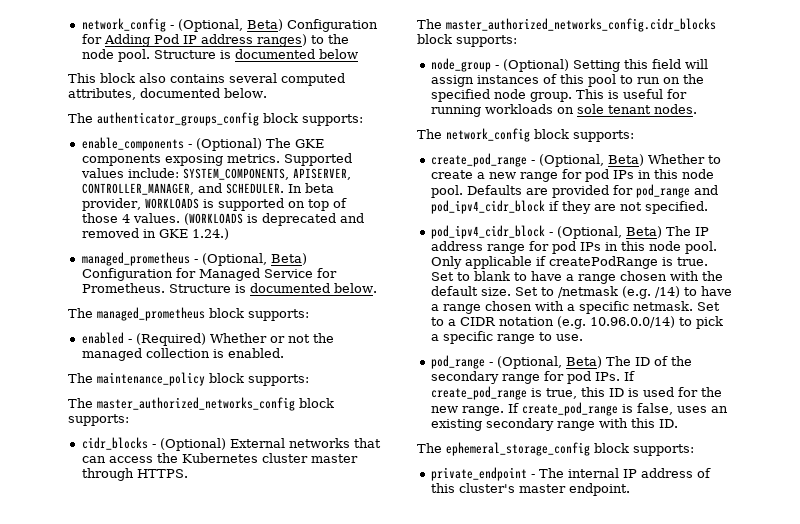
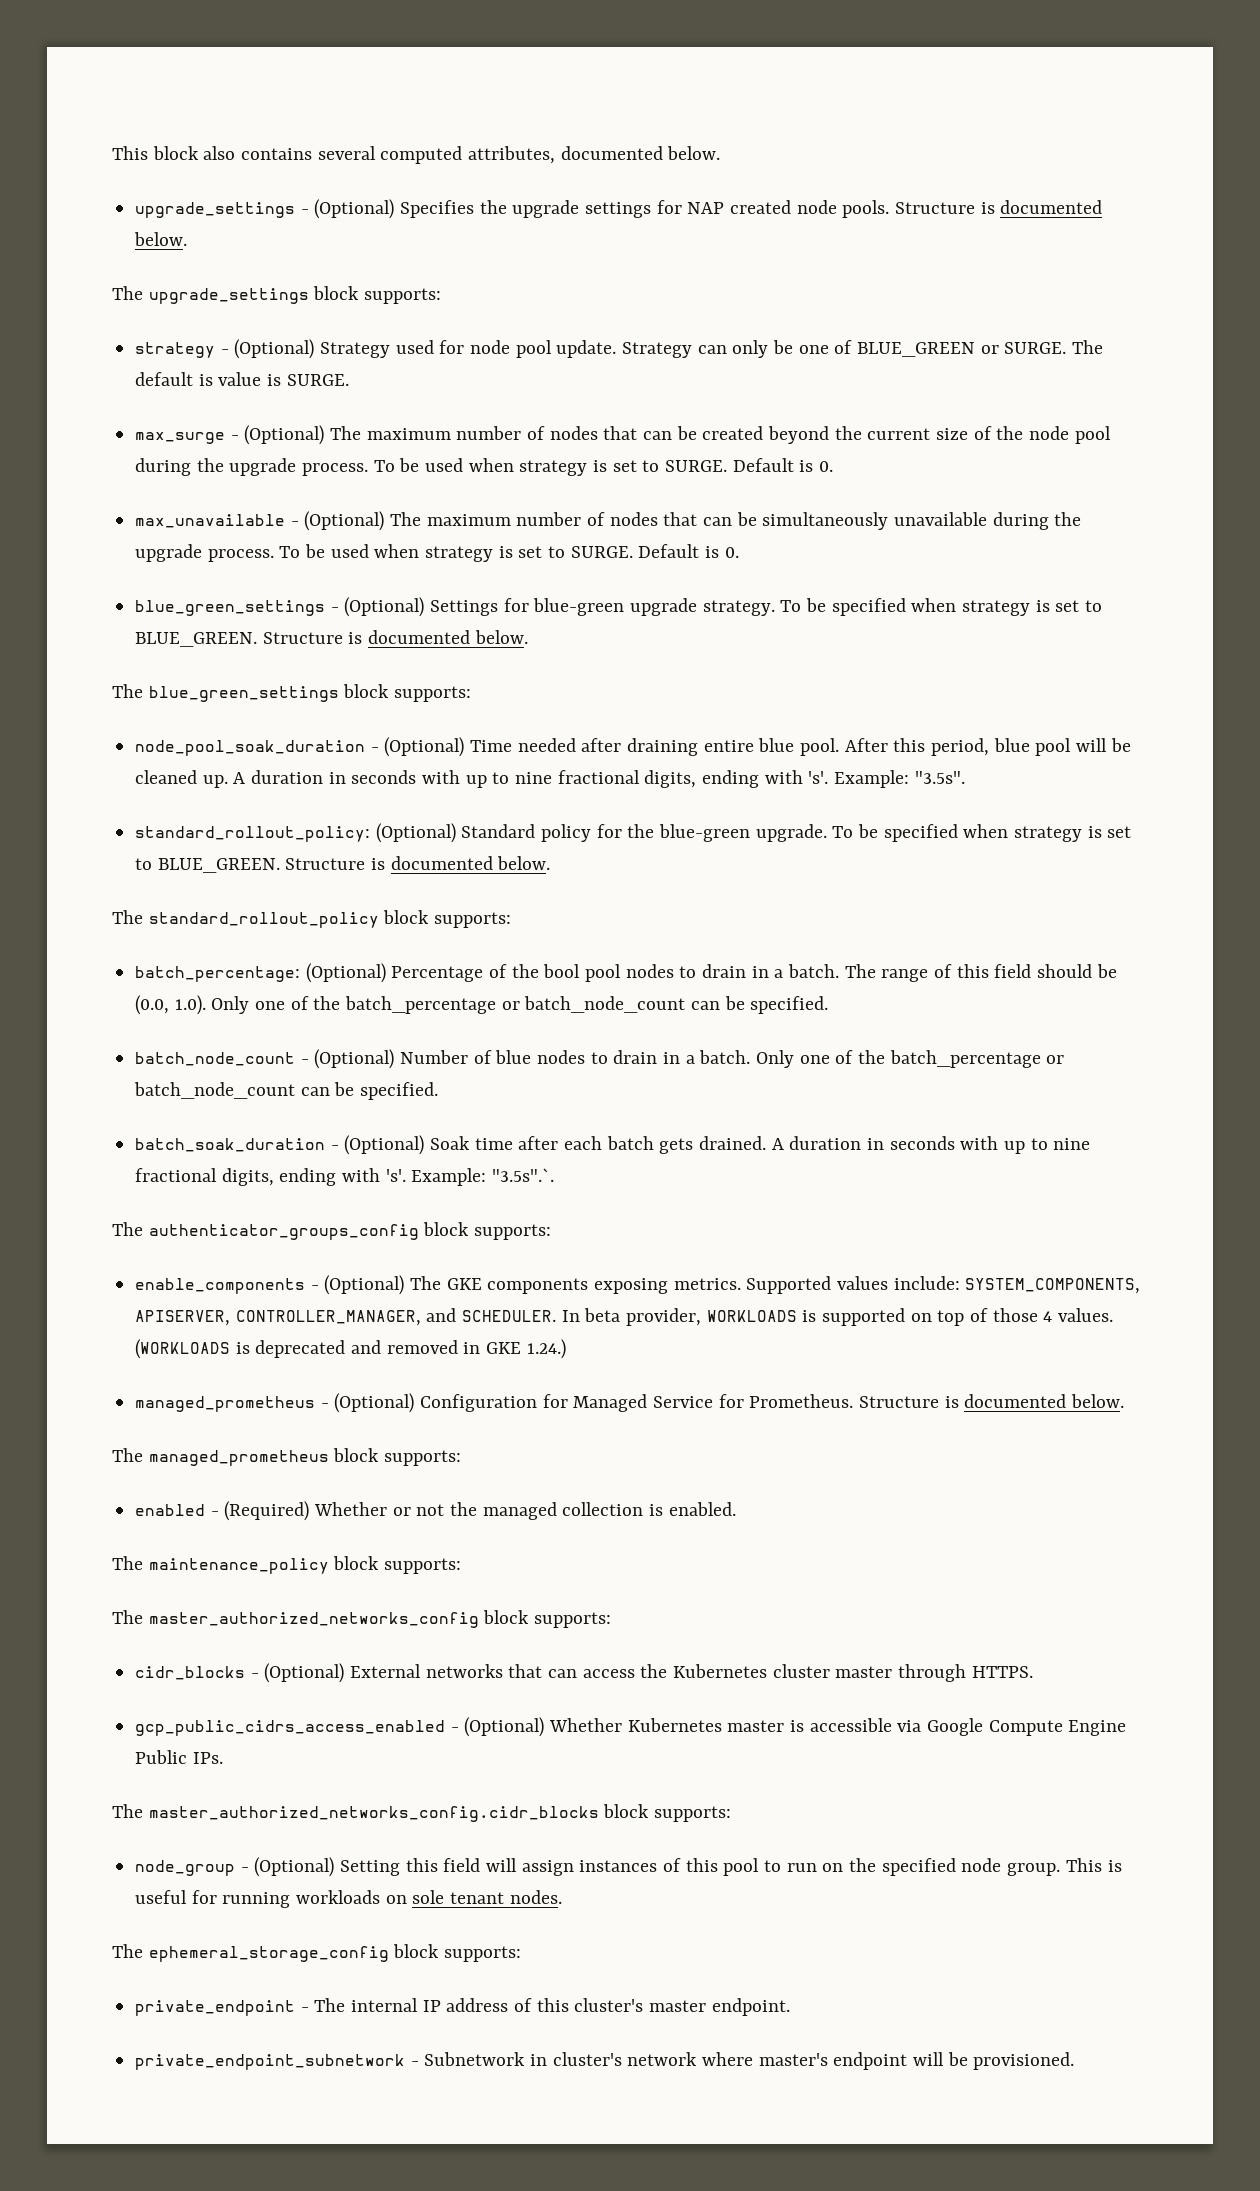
- network_config - (Optional, Beta) Configuration for Adding Pod IP address ranges) to the node pool. Structure is documented below
+ upgrade_settings - (Optional) Specifies the upgrade settings for NAP created node pools. Structure is documented below.
+ The upgrade_settings block supports:
+ strategy - (Optional) Strategy used for node pool update. Strategy can only be one of BLUE_GREEN or SURGE. The default is value is SURGE.
+ max_surge - (Optional) The maximum number of nodes that can be created beyond the current size of the node pool during the upgrade process. To be used when strategy is set to SURGE. Default is 0.
+ max_unavailable - (Optional) The maximum number of nodes that can be simultaneously unavailable during the upgrade process. To be used when strategy is set to SURGE. Default is 0.
+ blue_green_settings - (Optional) Settings for blue-green upgrade strategy. To be specified when strategy is set to BLUE_GREEN. Structure is documented below.
+ The blue_green_settings block supports:
+ node_pool_soak_duration - (Optional) Time needed after draining entire blue pool. After this period, blue pool will be cleaned up. A duration in seconds with up to nine fractional digits, ending with 's'. Example: "3.5s".
+ standard_rollout_policy: (Optional) Standard policy for the blue-green upgrade. To be specified when strategy is set to BLUE_GREEN. Structure is documented below.
+ The standard_rollout_policy block supports:
+ batch_percentage: (Optional) Percentage of the bool pool nodes to drain in a batch. The range of this field should be (0.0, 1.0). Only one of the batch_percentage or batch_node_count can be specified.
+ batch_node_count - (Optional) Number of blue nodes to drain in a batch. Only one of the batch_percentage or batch_node_count can be specified.
+ batch_soak_duration - (Optional) Soak time after each batch gets drained. A duration in seconds with up to nine fractional digits, ending with 's'. Example: "3.5s".`.
- managed_prometheus - (Optional, Beta) Configuration for Managed Service for Prometheus.
+ managed_prometheus - (Optional) Configuration for Managed Service for Prometheus.
+ gcp_public_cidrs_access_enabled - (Optional) Whether Kubernetes master is accessible via Google Compute Engine Public IPs.
- The network_config block supports:
- create_pod_range - (Optional, Beta) Whether to create a new range for pod IPs in this node pool. Defaults are provided for pod_range and pod_ipv4_cidr_block if they are not specified.
- pod_ipv4_cidr_block - (Optional, Beta) The IP address range for pod IPs in this node pool. Only applicable if createPodRange is true. Set to blank to have a range chosen with the default size. Set to /netmask (e.g. /14) to have a range chosen with a specific netmask. Set to a CIDR notation (e.g. 10.96.0.0/14) to pick a specific range to use.
- pod_range - (Optional, Beta) The ID of the secondary range for pod IPs. If create_pod_range is true, this ID is used for the new range. If create_pod_range is false, uses an existing secondary range with this ID.
+ private_endpoint_subnetwork - Subnetwork in cluster's network where master's endpoint will be provisioned.

